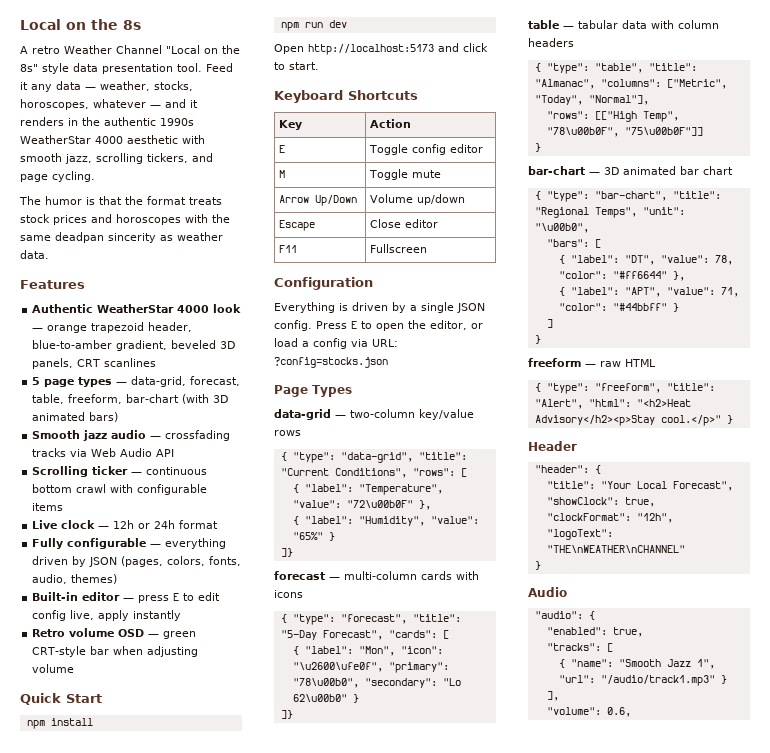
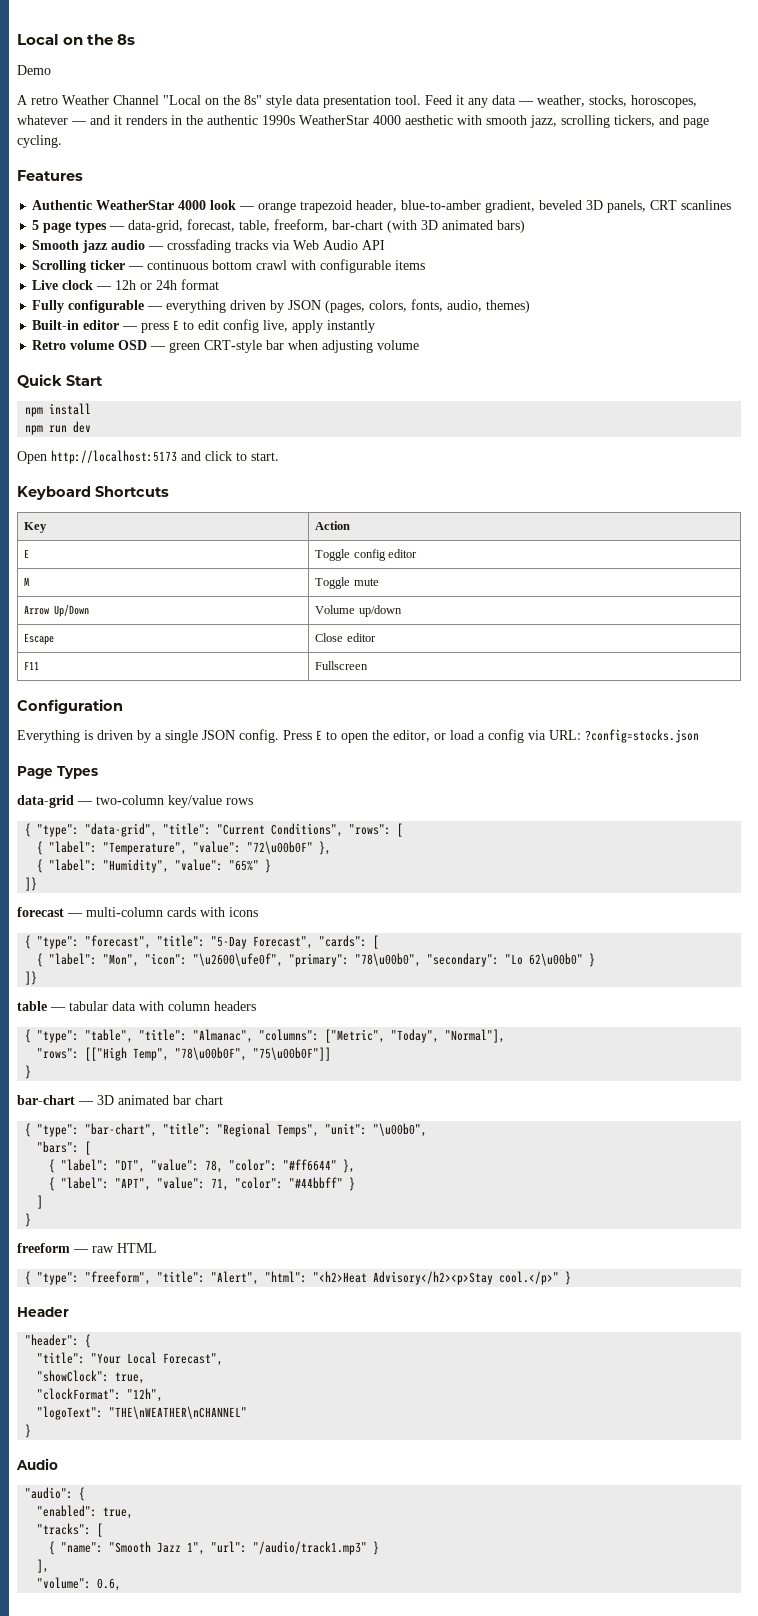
+ Demo
- The humor is that the format treats stock prices and horoscopes with the same deadpan sincerity as weather data.

